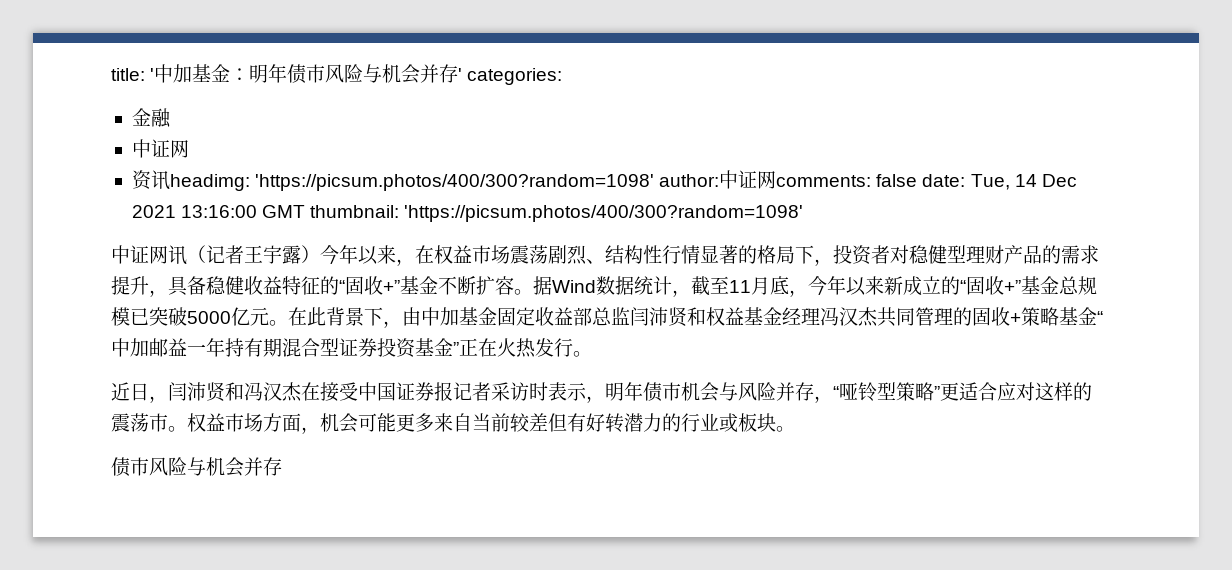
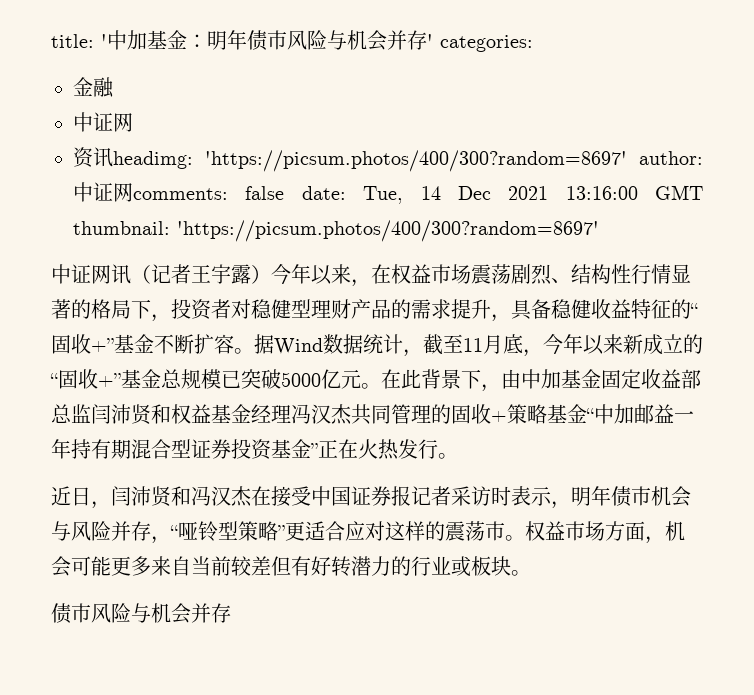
- 资讯headimg: 'https://picsum.photos/400/300?random=1098' author:中证网comments: false date: Tue, 14 Dec 2021 13:16:00 GMT thumbnail: 'https://picsum.photos/400/300?random=1098'
+ 资讯headimg: 'https://picsum.photos/400/300?random=8697' author:中证网comments: false date: Tue, 14 Dec 2021 13:16:00 GMT thumbnail: 'https://picsum.photos/400/300?random=8697'

